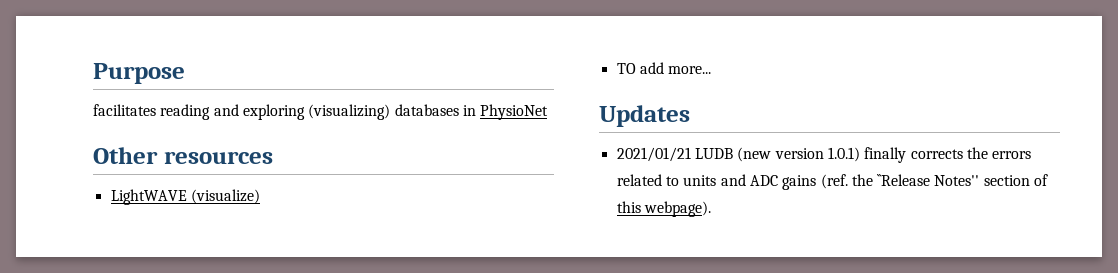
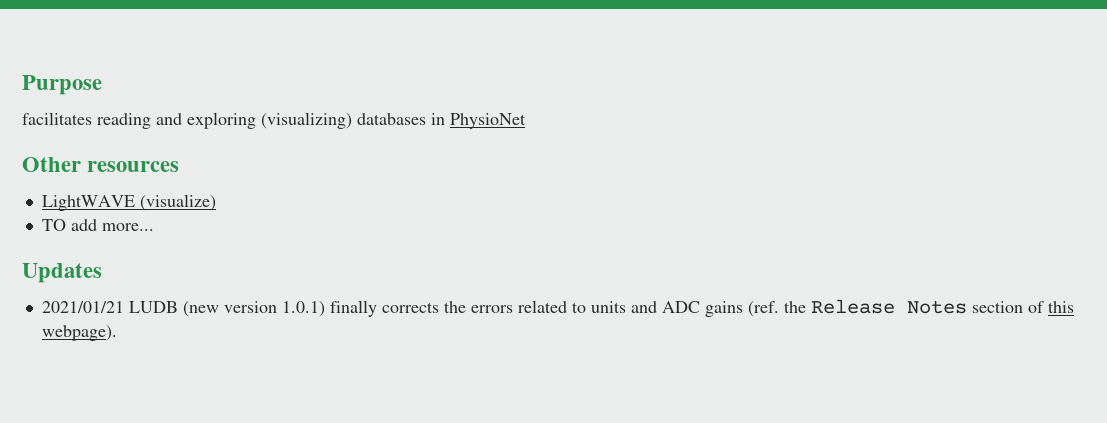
- 2021/01/21 LUDB (new version 1.0.1) finally corrects the errors related to units and ADC gains (ref. the ``Release Notes'' section of this webpage).
+ 2021/01/21 LUDB (new version 1.0.1) finally corrects the errors related to units and ADC gains (ref. the Release Notes section of this webpage).

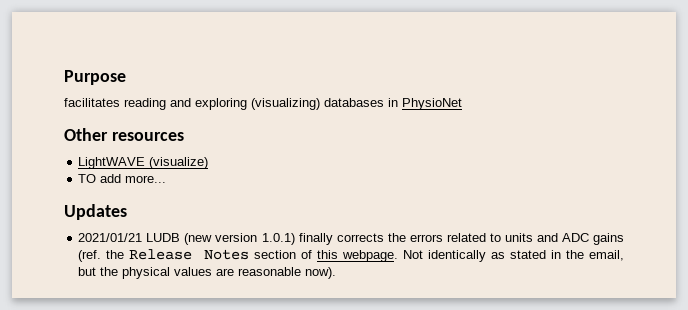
- 2021/01/21 LUDB (new version 1.0.1) finally corrects the errors related to units and ADC gains (ref. the Release Notes section of this webpage).
+ 2021/01/21 LUDB (new version 1.0.1) finally corrects the errors related to units and ADC gains (ref. the Release Notes section of this webpage. Not identically as stated in the email, but the physical values are reasonable now).

